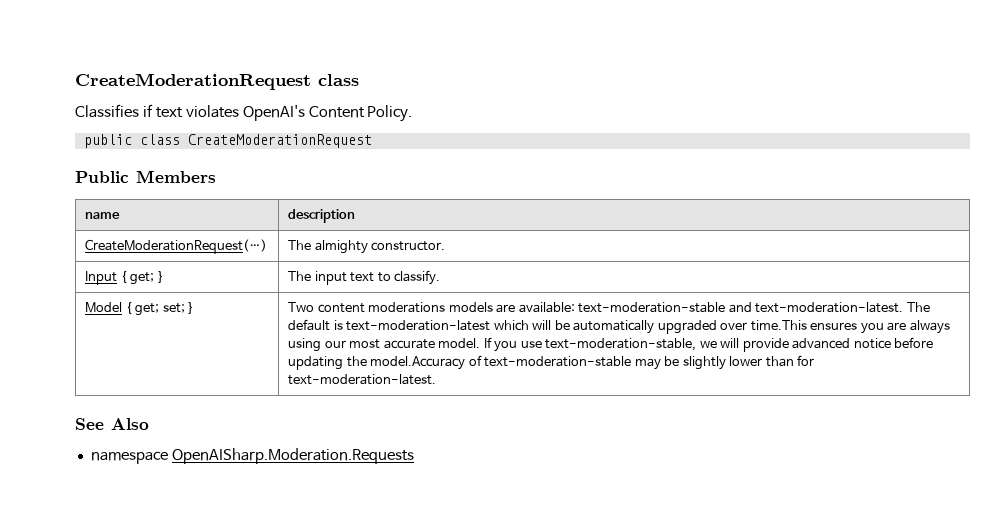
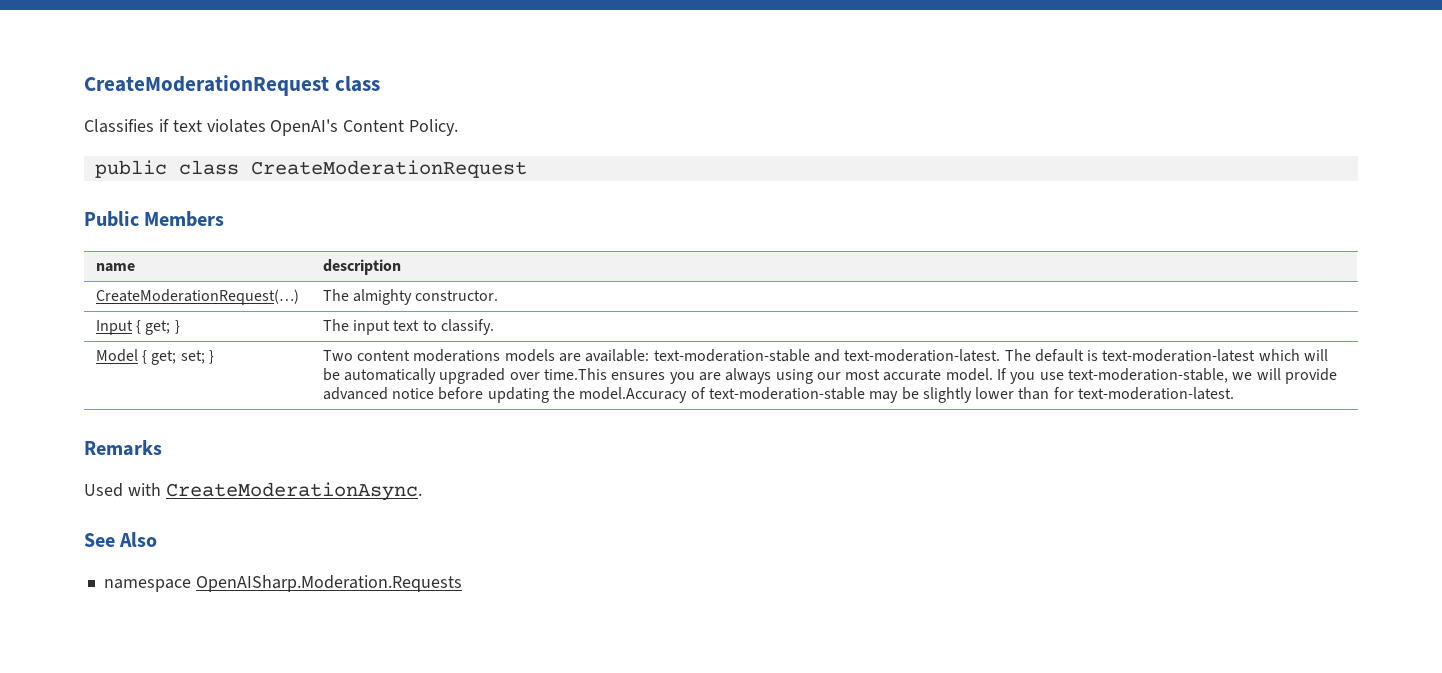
+ Remarks
+ Used with CreateModerationAsync.

